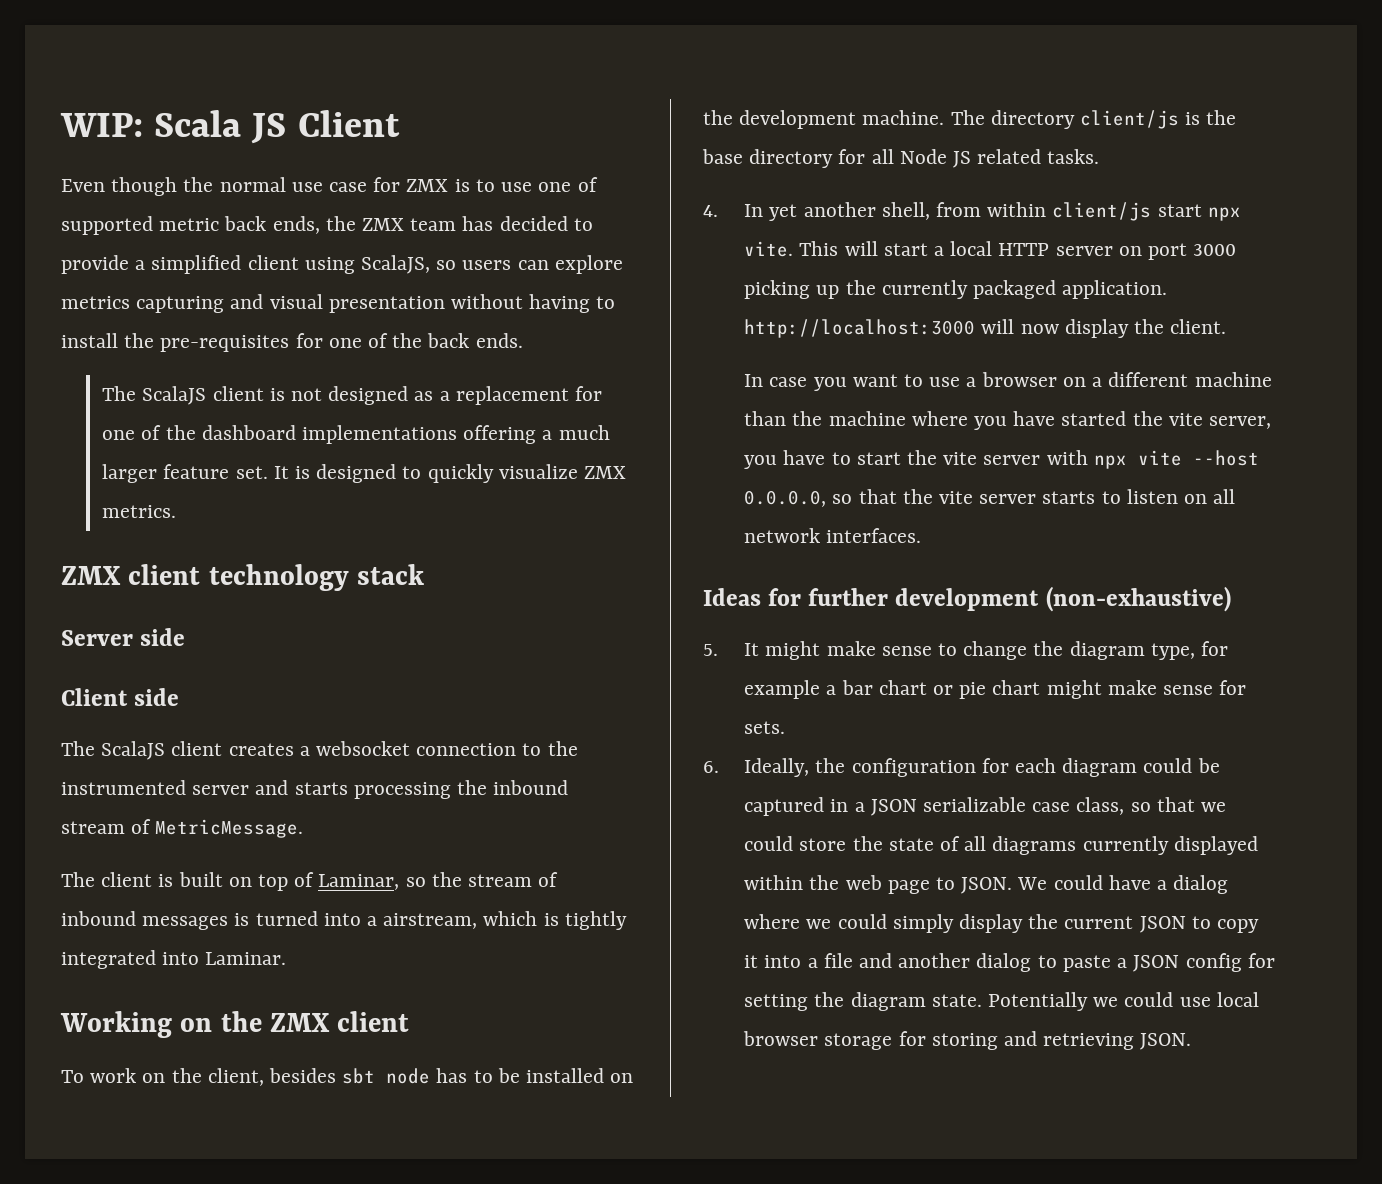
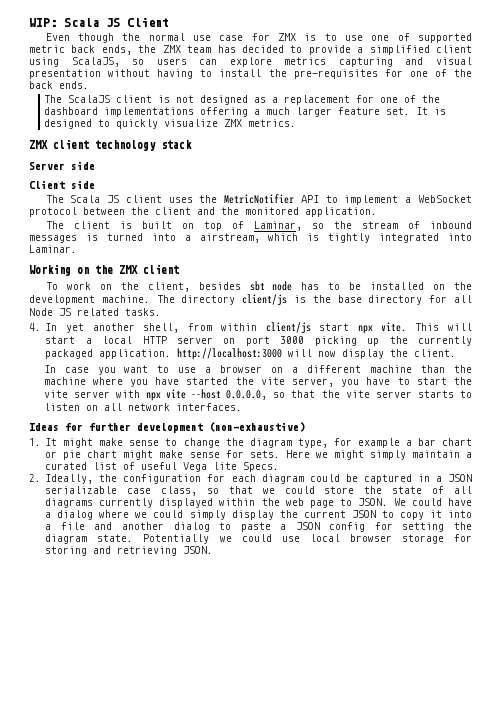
- The ScalaJS client creates a websocket connection to the instrumented server and starts processing the inbound stream of MetricMessage.
+ The Scala JS client uses the MetricNotifier API to implement a WebSocket protocol between the client and the monitored application.
- 5. It might make sense to change the diagram type, for example a bar chart or pie chart might make sense for sets.
- 6. Ideally, the configuration for each diagram could be captured in a JSON serializable case class, so that we could store the state of all diagrams currently displayed within the web page to JSON.
+ 1. It might make sense to change the diagram type, for example a bar chart or pie chart might make sense for sets. Here we might simply maintain a curated list of useful Vega lite Specs.
+ 2. Ideally, the configuration for each diagram could be captured in a JSON serializable case class, so that we could store the state of all diagrams currently displayed within the web page to JSON.

